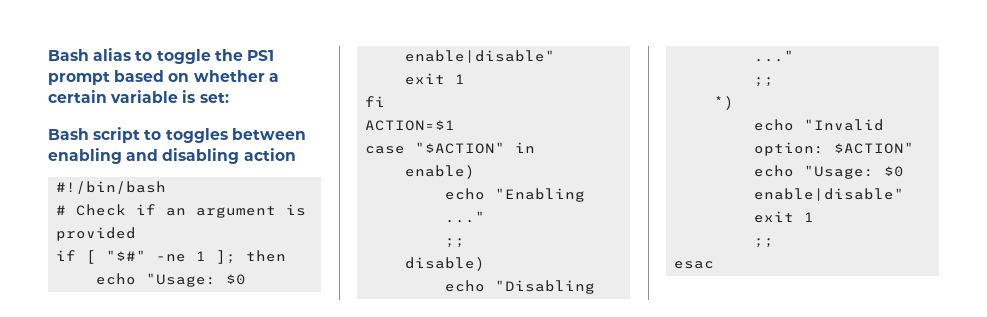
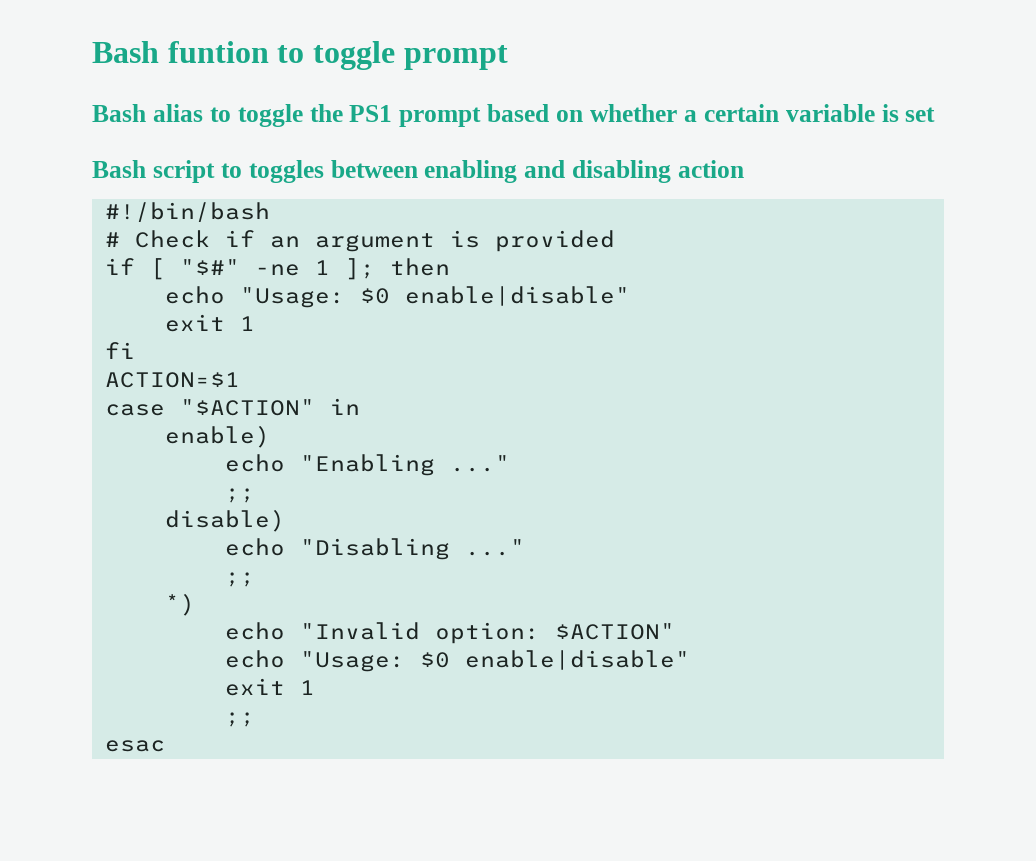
- Bash alias to toggle the PS1 prompt based on whether a certain variable is set:
+ Bash funtion to toggle prompt
+ Bash alias to toggle the PS1 prompt based on whether a certain variable is set

